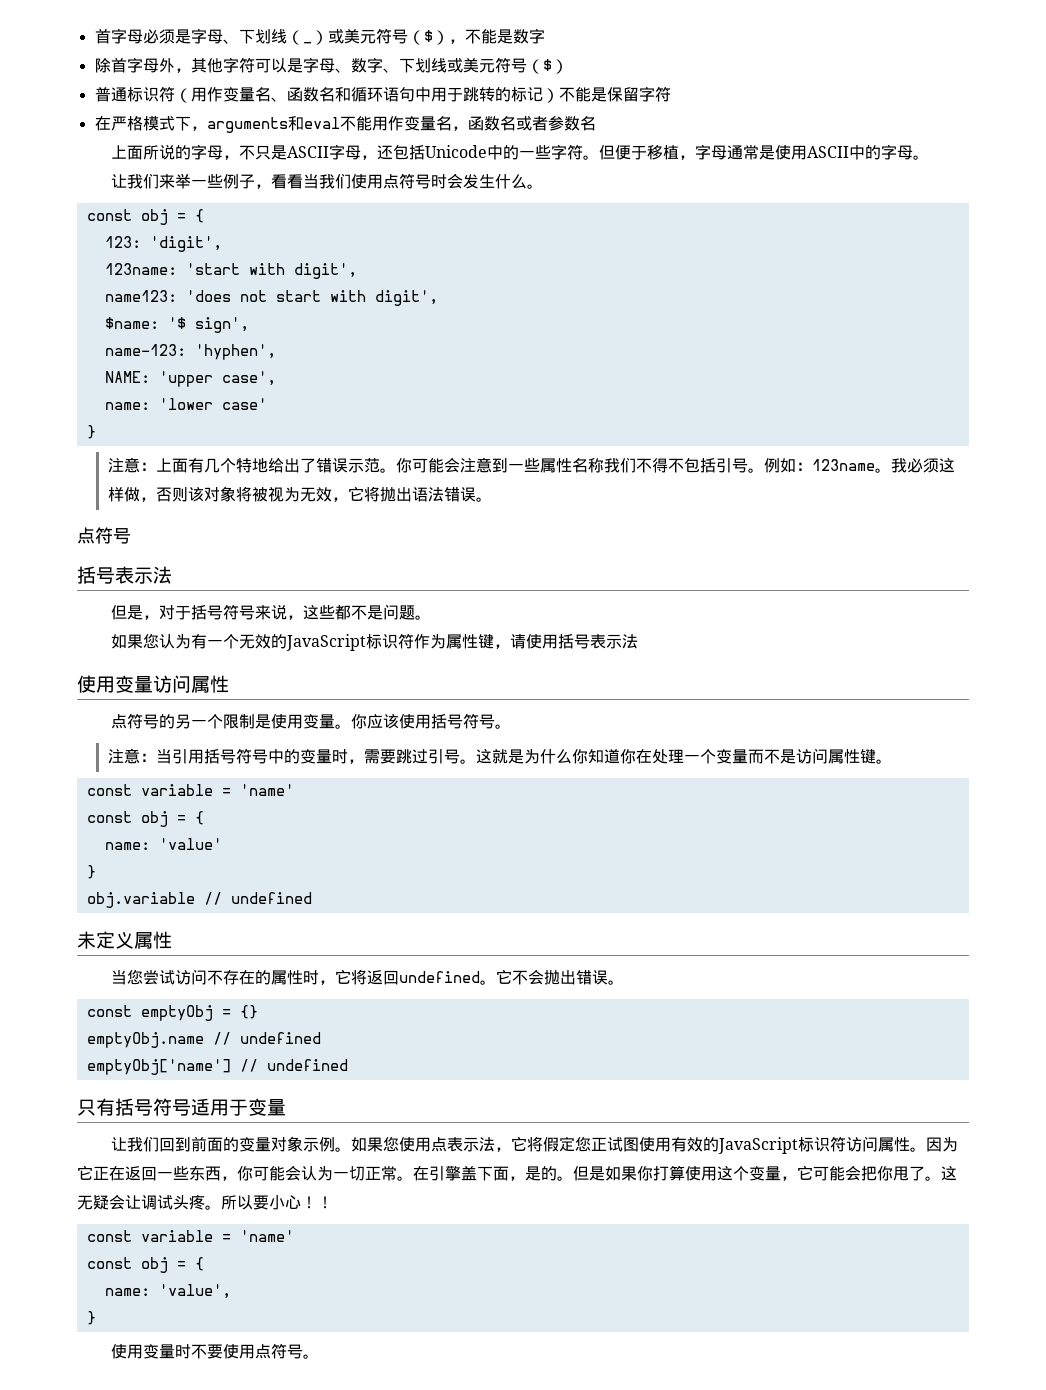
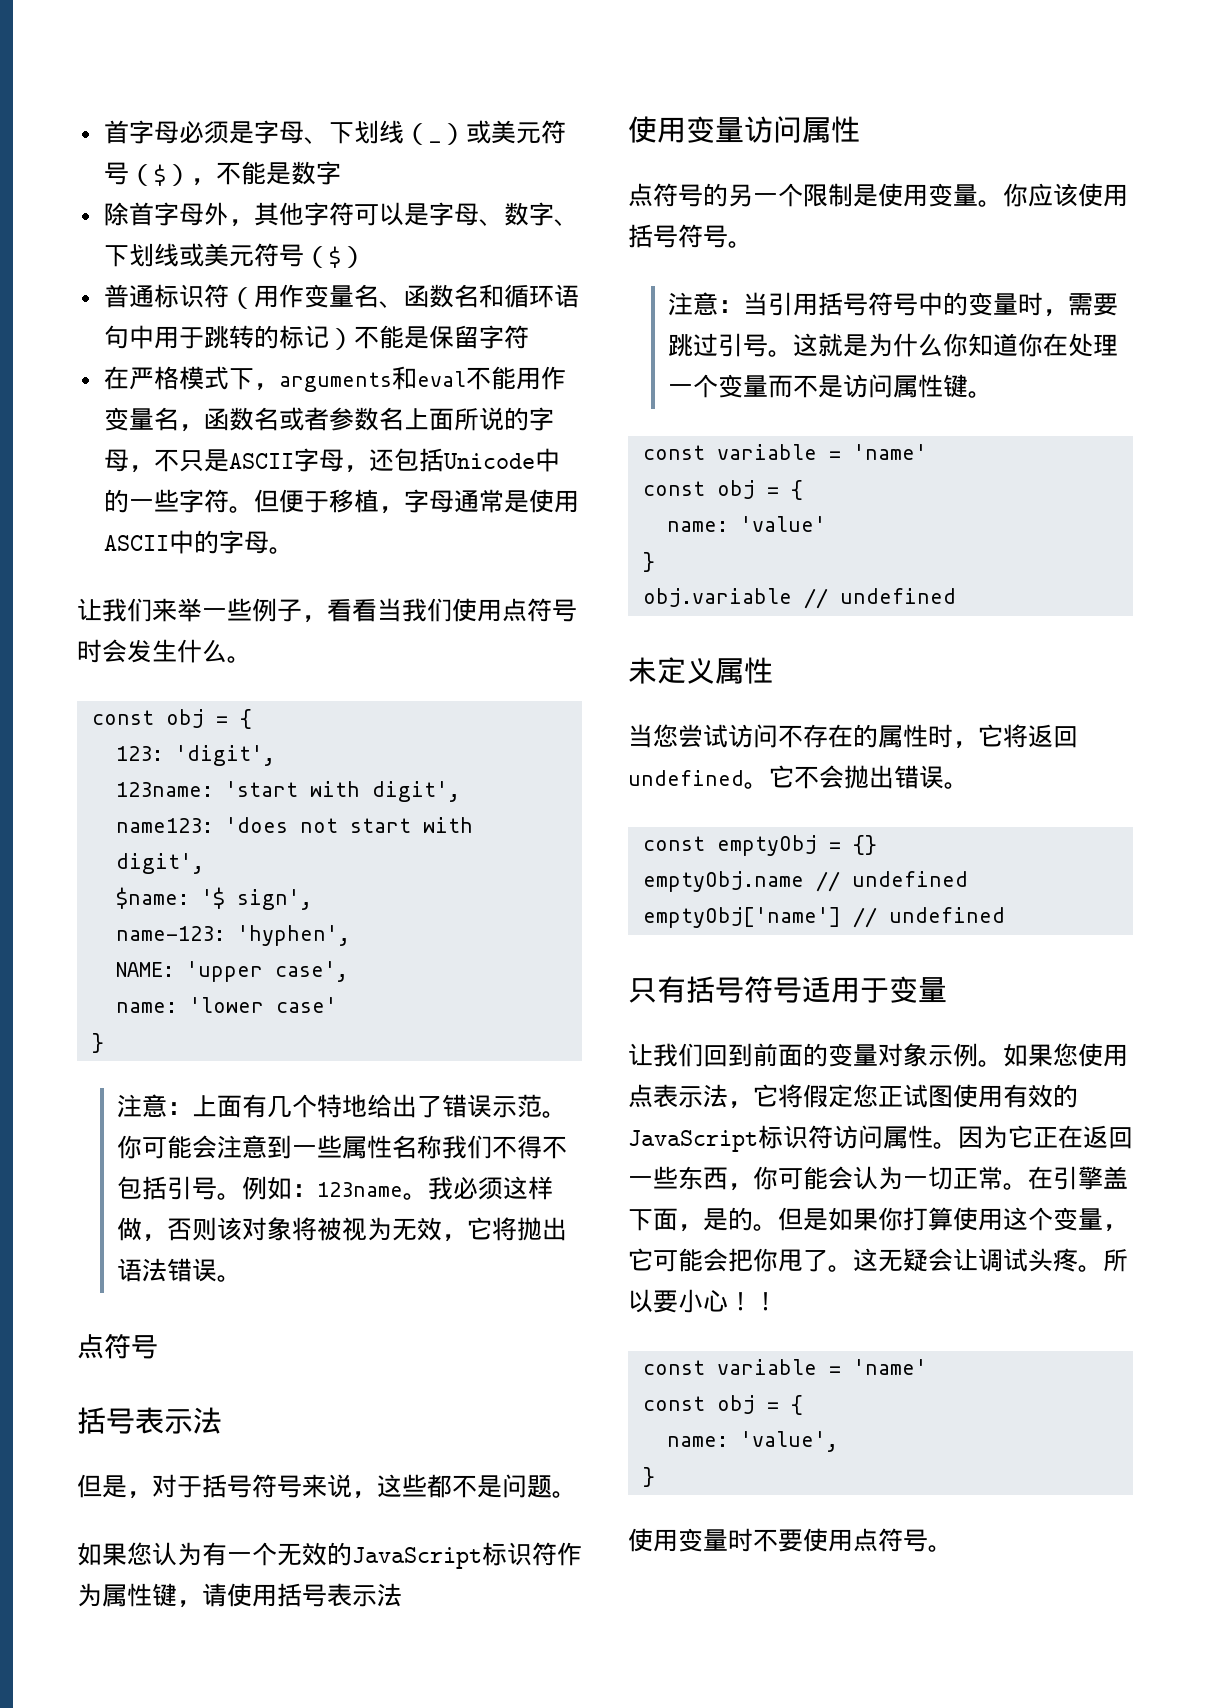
- 在严格模式下，arguments和eval不能用作变量名，函数名或者参数名
- 上面所说的字母，不只是ASCII字母，还包括Unicode中的一些字符。
+ 在严格模式下，arguments和eval不能用作变量名，函数名或者参数名上面所说的字母，不只是ASCII字母，还包括Unicode中的一些字符。

